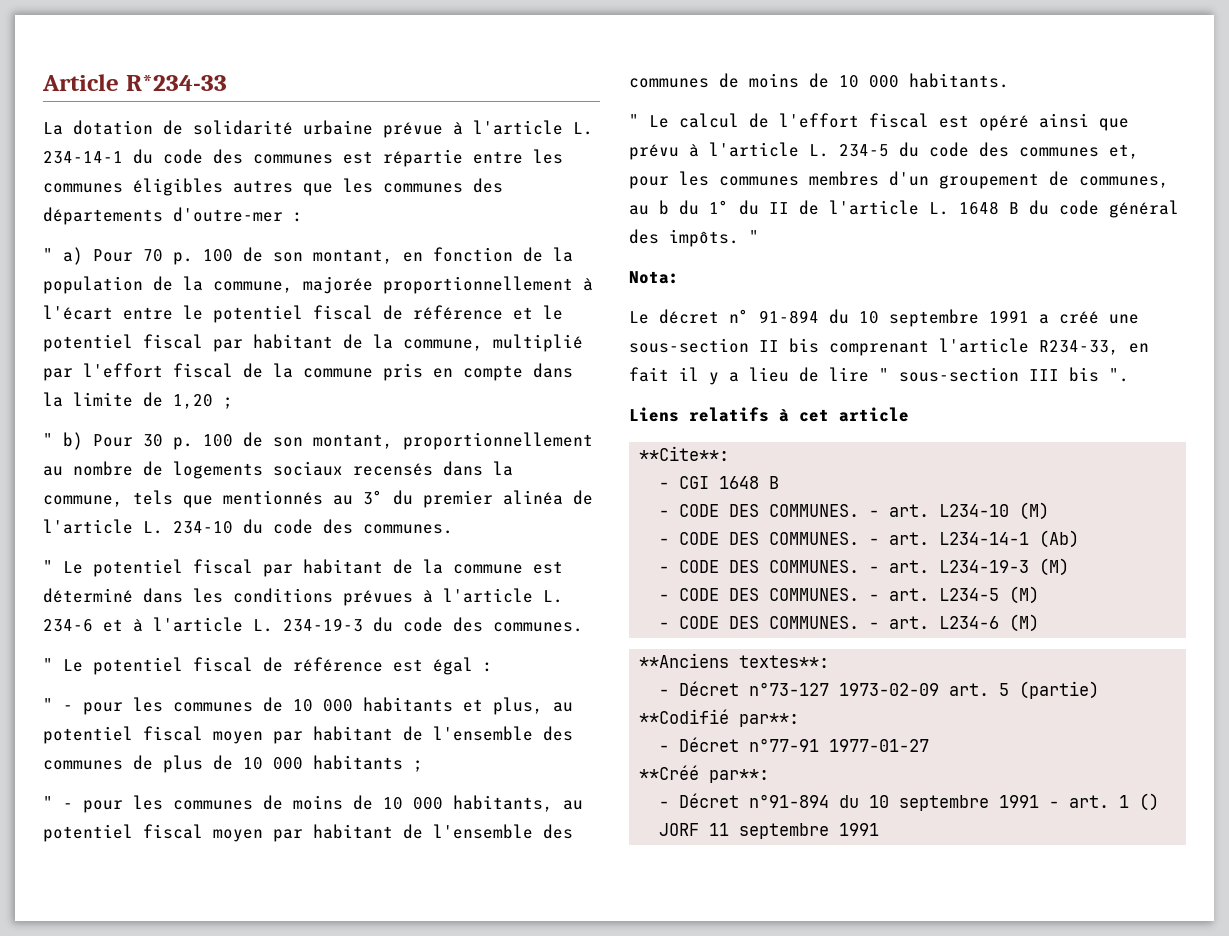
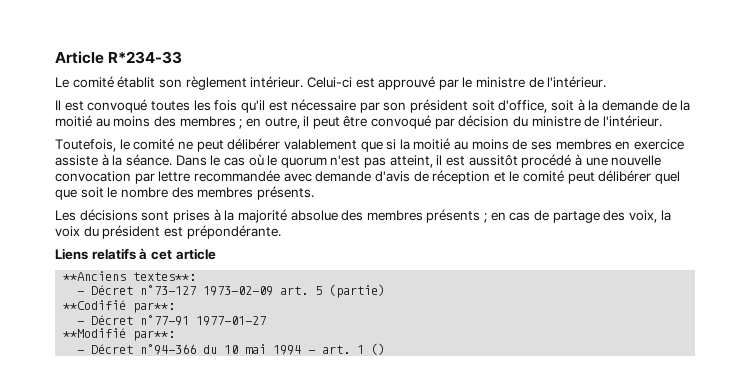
- La dotation de solidarité urbaine prévue à l'article L. 234-14-1 du code des communes est répartie entre les communes éligibles autres que les communes des départements d'outre-mer :
- " a) Pour 70 p. 100 de son montant, en fonction de la population de la commune, majorée proportionnellement à l'écart entre le potentiel fiscal de référence et le potentiel fiscal par habitant de la commune, multiplié par l'effort fiscal de la commune pris en compte dans la limite de 1,20 ;
- " b) Pour 30 p. 100 de son montant, proportionnellement au nombre de logements sociaux recensés dans la commune, tels que mentionnés au 3° du premier alinéa de l'article L. 234-10 du code des communes.
- " Le potentiel fiscal par habitant de la commune est déterminé dans les conditions prévues à l'article L. 234-6 et à l'article L. 234-19-3 du code des communes.
- " Le potentiel fiscal de référence est égal :
- " - pour les communes de 10 000 habitants et plus, au potentiel fiscal moyen par habitant de l'ensemble des communes de plus de 10 000 habitants ;
- " - pour les communes de moins de 10 000 habitants, au potentiel fiscal moyen par habitant de l'ensemble des communes de moins de 10 000 habitants.
- " Le calcul de l'effort fiscal est opéré ainsi que prévu à l'article L. 234-5 du code des communes et, pour les communes membres d'un groupement de communes, au b du 1° du II de l'article L. 1648 B du code général des impôts. "
- Nota:
- Le décret n° 91-894 du 10 septembre 1991 a créé une sous-section II bis comprenant l'article R234-33, en fait il y a lieu de lire " sous-section III bis ".
+ Le comité établit son règlement intérieur. Celui-ci est approuvé par le ministre de l'intérieur.
+ Il est convoqué toutes les fois qu'il est nécessaire par son président soit d'office, soit à la demande de la moitié au moins des membres ; en outre, il peut être convoqué par décision du ministre de l'intérieur.
+ Toutefois, le comité ne peut délibérer valablement que si la moitié au moins de ses membres en exercice assiste à la séance. Dans le cas où le quorum n'est pas atteint, il est aussitôt procédé à une nouvelle convocation par lettre recommandée avec demande d'avis de réception et le comité peut délibérer quel que soit le nombre des membres présents.
+ Les décisions sont prises à la majorité absolue des membres présents ; en cas de partage des voix, la voix du président est prépondérante.
- **Cite**:
- - CGI 1648 B
- - CODE DES COMMUNES. - art. L234-10 (M)
- - CODE DES COMMUNES. - art. L234-14-1 (Ab)
- - CODE DES COMMUNES. - art. L234-19-3 (M)
- - CODE DES COMMUNES. - art. L234-5 (M)
- - CODE DES COMMUNES. - art. L234-6 (M)
- **Créé par**:
- - Décret n°91-894 du 10 septembre 1991 - art. 1 () JORF 11 septembre 1991
+ **Modifié par**:
+ - Décret n°94-366 du 10 mai 1994 - art. 1 ()

